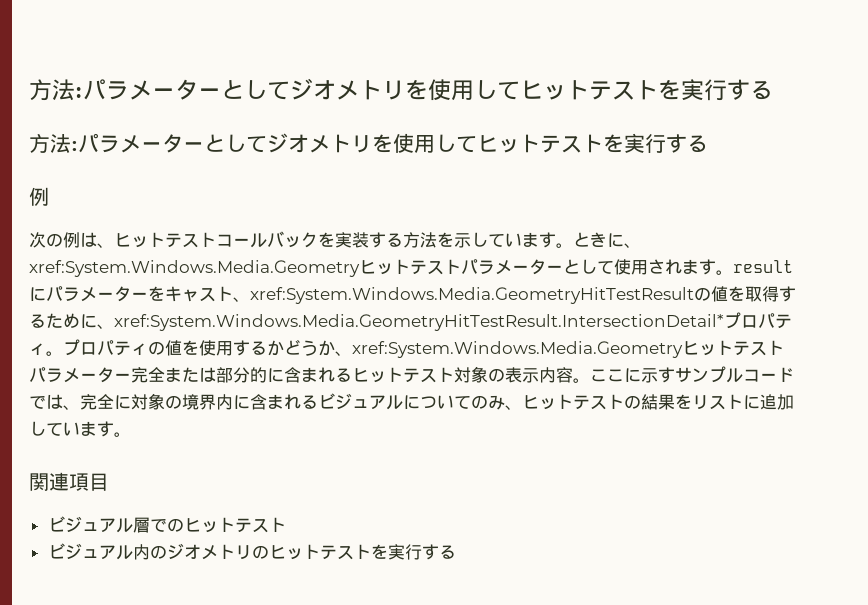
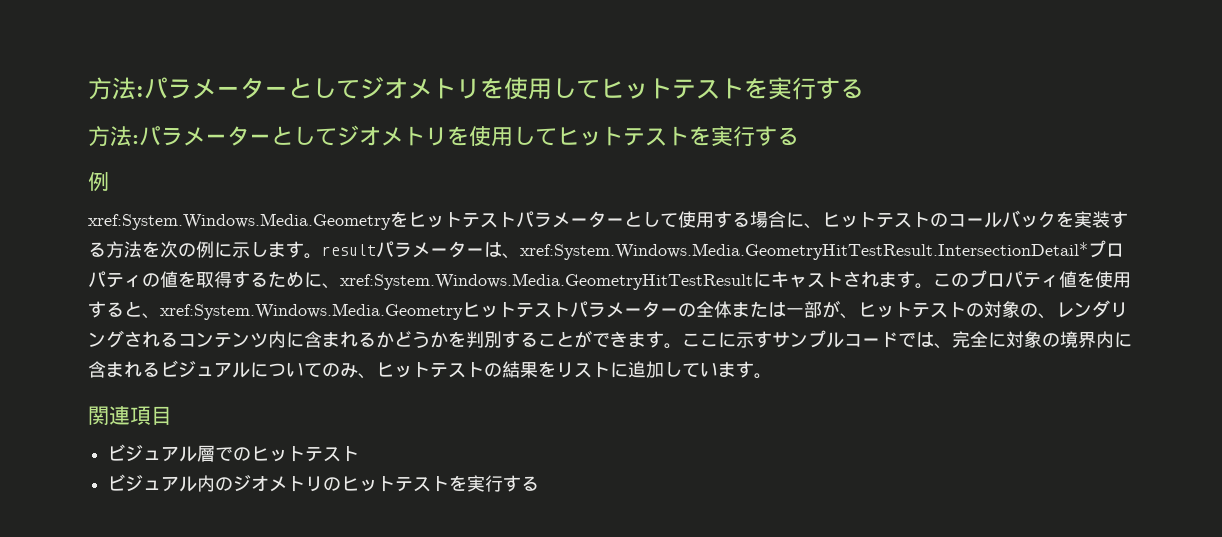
- 次の例は、ヒットテストコールバックを実装する方法を示しています。ときに、xref:System.Windows.Media.Geometryヒットテストパラメーターとして使用されます。resultにパラメーターをキャスト、xref:System.Windows.Media.GeometryHitTestResultの値を取得するために、xref:System.Windows.Media.GeometryHitTestResult.IntersectionDetail*プロパティ。プロパティの値を使用するかどうか、xref:System.Windows.Media.Geometryヒットテストパラメーター完全または部分的に含まれるヒットテスト対象の表示内容。
+ xref:System.Windows.Media.Geometryをヒットテストパラメーターとして使用する場合に、ヒットテストのコールバックを実装する方法を次の例に示します。resultパラメーターは、xref:System.Windows.Media.GeometryHitTestResult.IntersectionDetail*プロパティの値を取得するために、xref:System.Windows.Media.GeometryHitTestResultにキャストされます。このプロパティ値を使用すると、xref:System.Windows.Media.Geometryヒットテストパラメーターの全体または一部が、ヒットテストの対象の、レンダリングされるコンテンツ内に含まれるかどうかを判別することができます。

